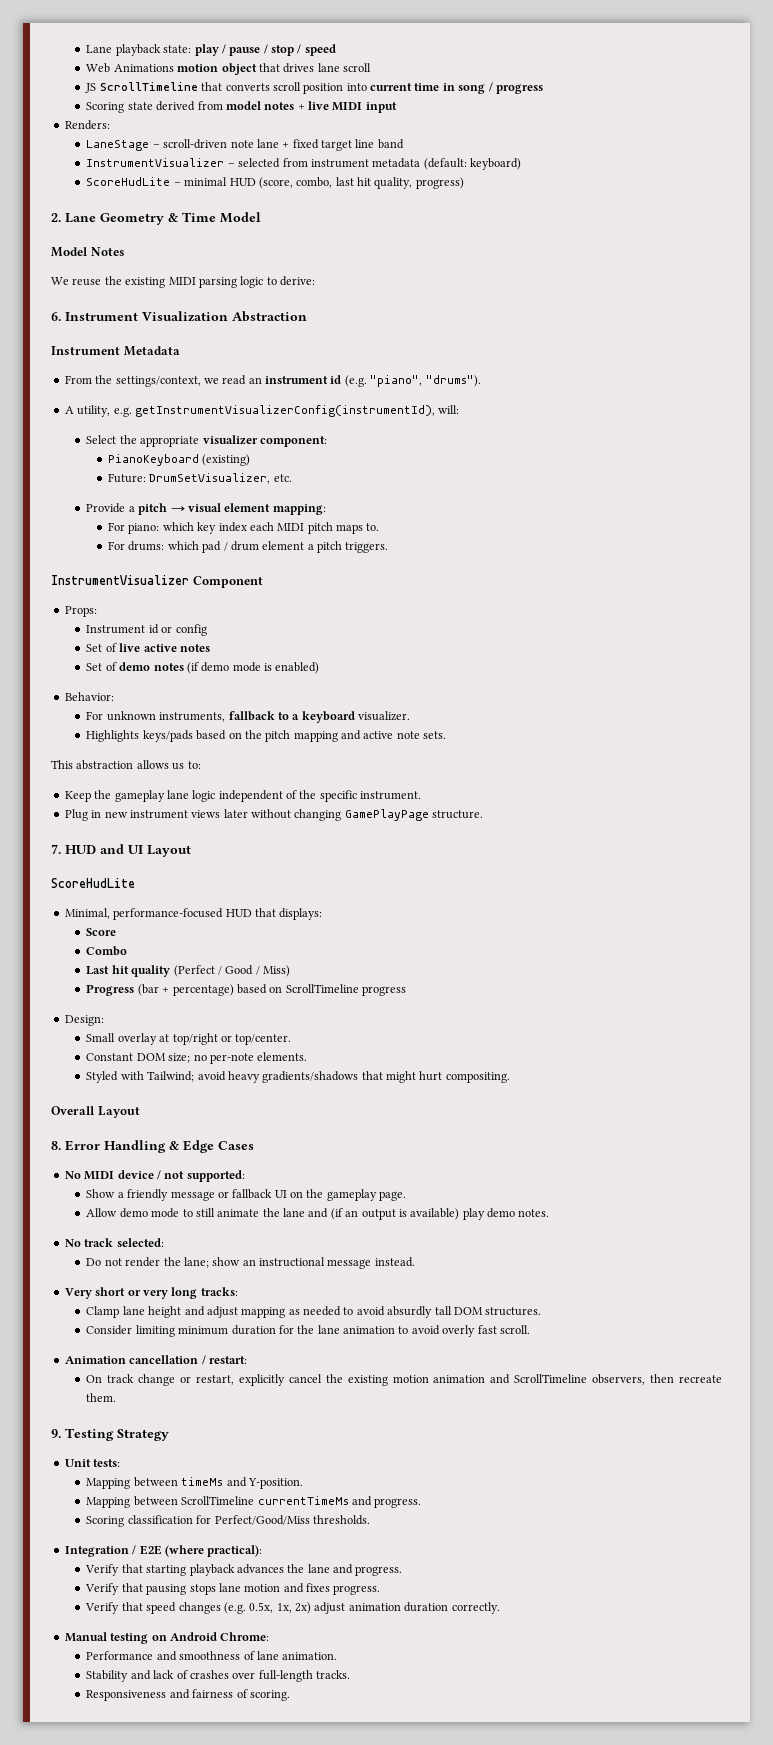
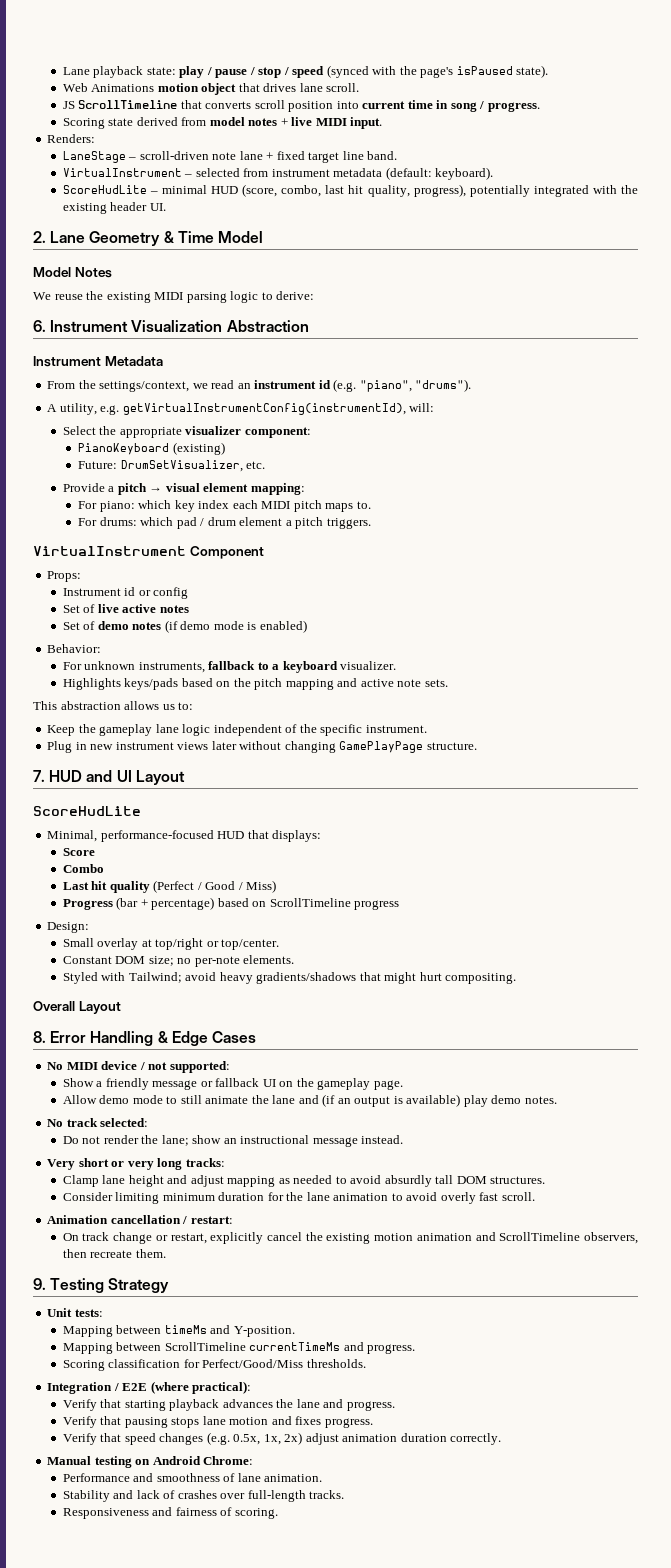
- Lane playback state: play / pause / stop / speed
+ Lane playback state: play / pause / stop / speed (synced with the page's isPaused state).
- Web Animations motion object that drives lane scroll
+ Web Animations motion object that drives lane scroll.
- JS ScrollTimeline that converts scroll position into current time in song / progress
+ JS ScrollTimeline that converts scroll position into current time in song / progress.
- Scoring state derived from model notes + live MIDI input
+ Scoring state derived from model notes + live MIDI input.
- LaneStage – scroll-driven note lane + fixed target line band
- InstrumentVisualizer – selected from instrument metadata (default: keyboard)
+ LaneStage – scroll-driven note lane + fixed target line band.
+ VirtualInstrument – selected from instrument metadata (default: keyboard).
- ScoreHudLite – minimal HUD (score, combo, last hit quality, progress)
+ ScoreHudLite – minimal HUD (score, combo, last hit quality, progress), potentially integrated with the existing header UI.
- A utility, e.g. getInstrumentVisualizerConfig(instrumentId), will:
+ A utility, e.g. getVirtualInstrumentConfig(instrumentId), will:
- InstrumentVisualizer Component
+ VirtualInstrument Component

